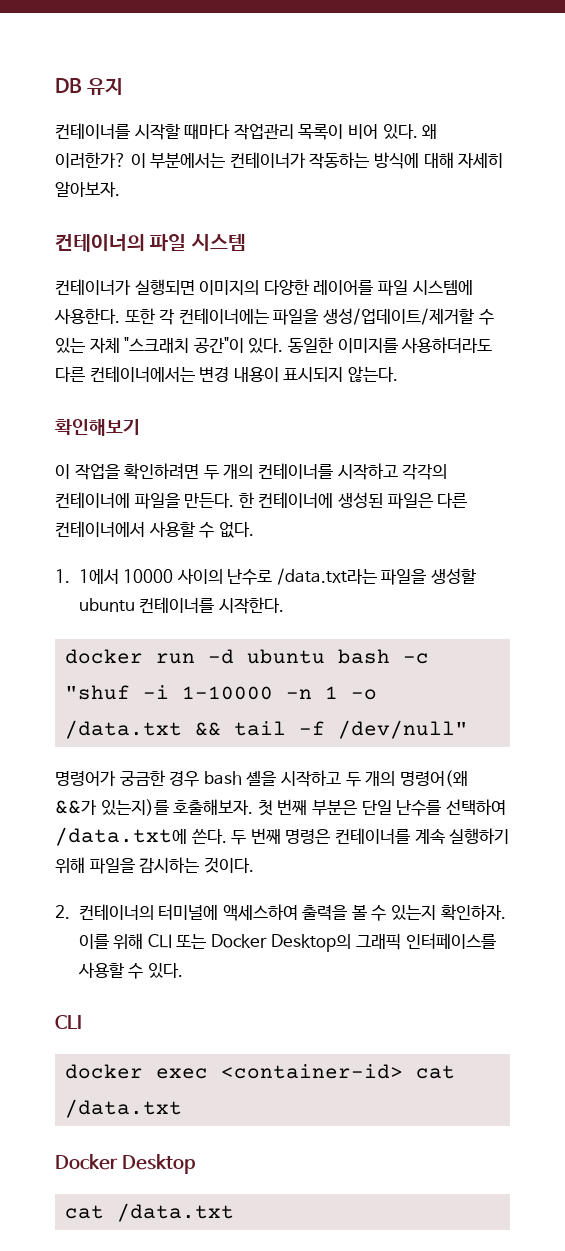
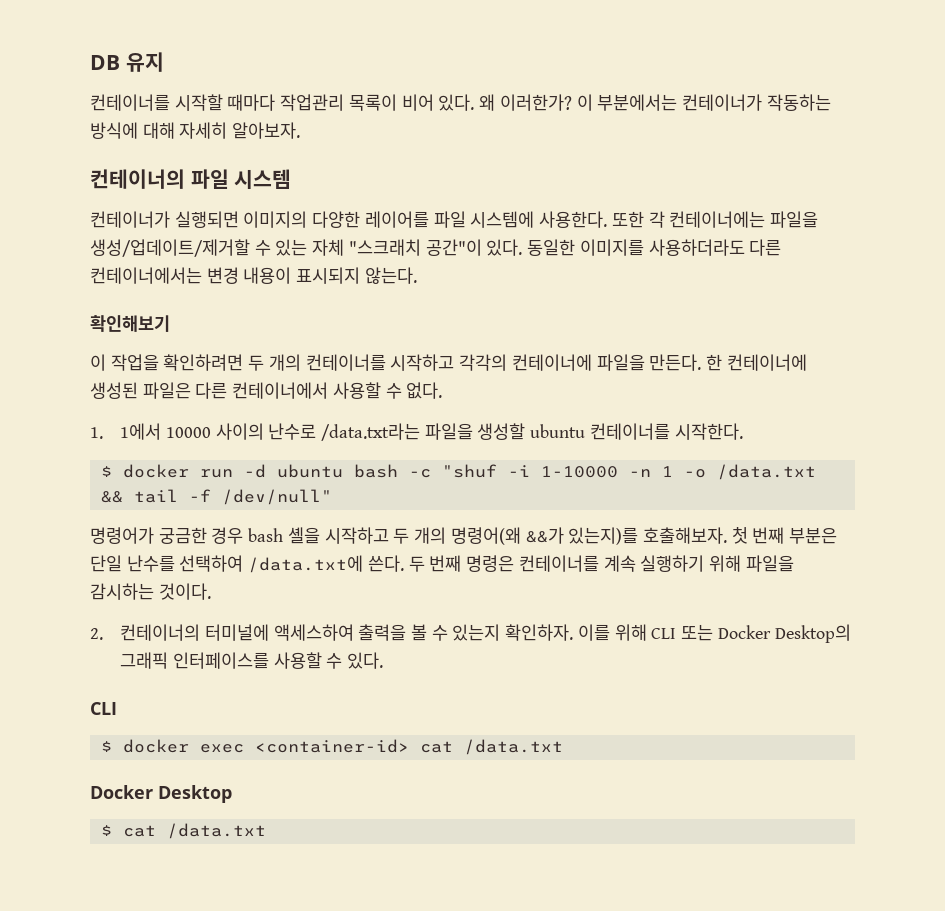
- docker run -d ubuntu bash -c "shuf -i 1-10000 -n 1 -o /data.txt && tail -f /dev/null"
+ $ docker run -d ubuntu bash -c "shuf -i 1-10000 -n 1 -o /data.txt && tail -f /dev/null"
- docker exec <container-id> cat /data.txt
+ $ docker exec <container-id> cat /data.txt
  Docker Desktop
- cat /data.txt
+ $ cat /data.txt

